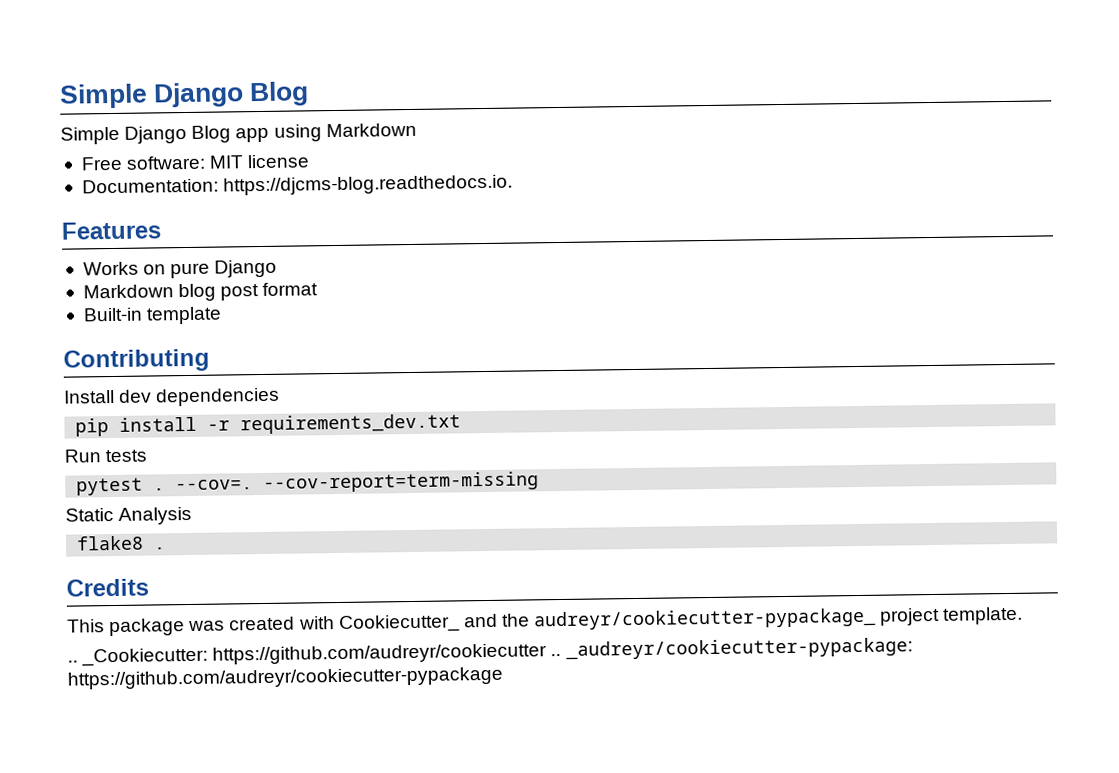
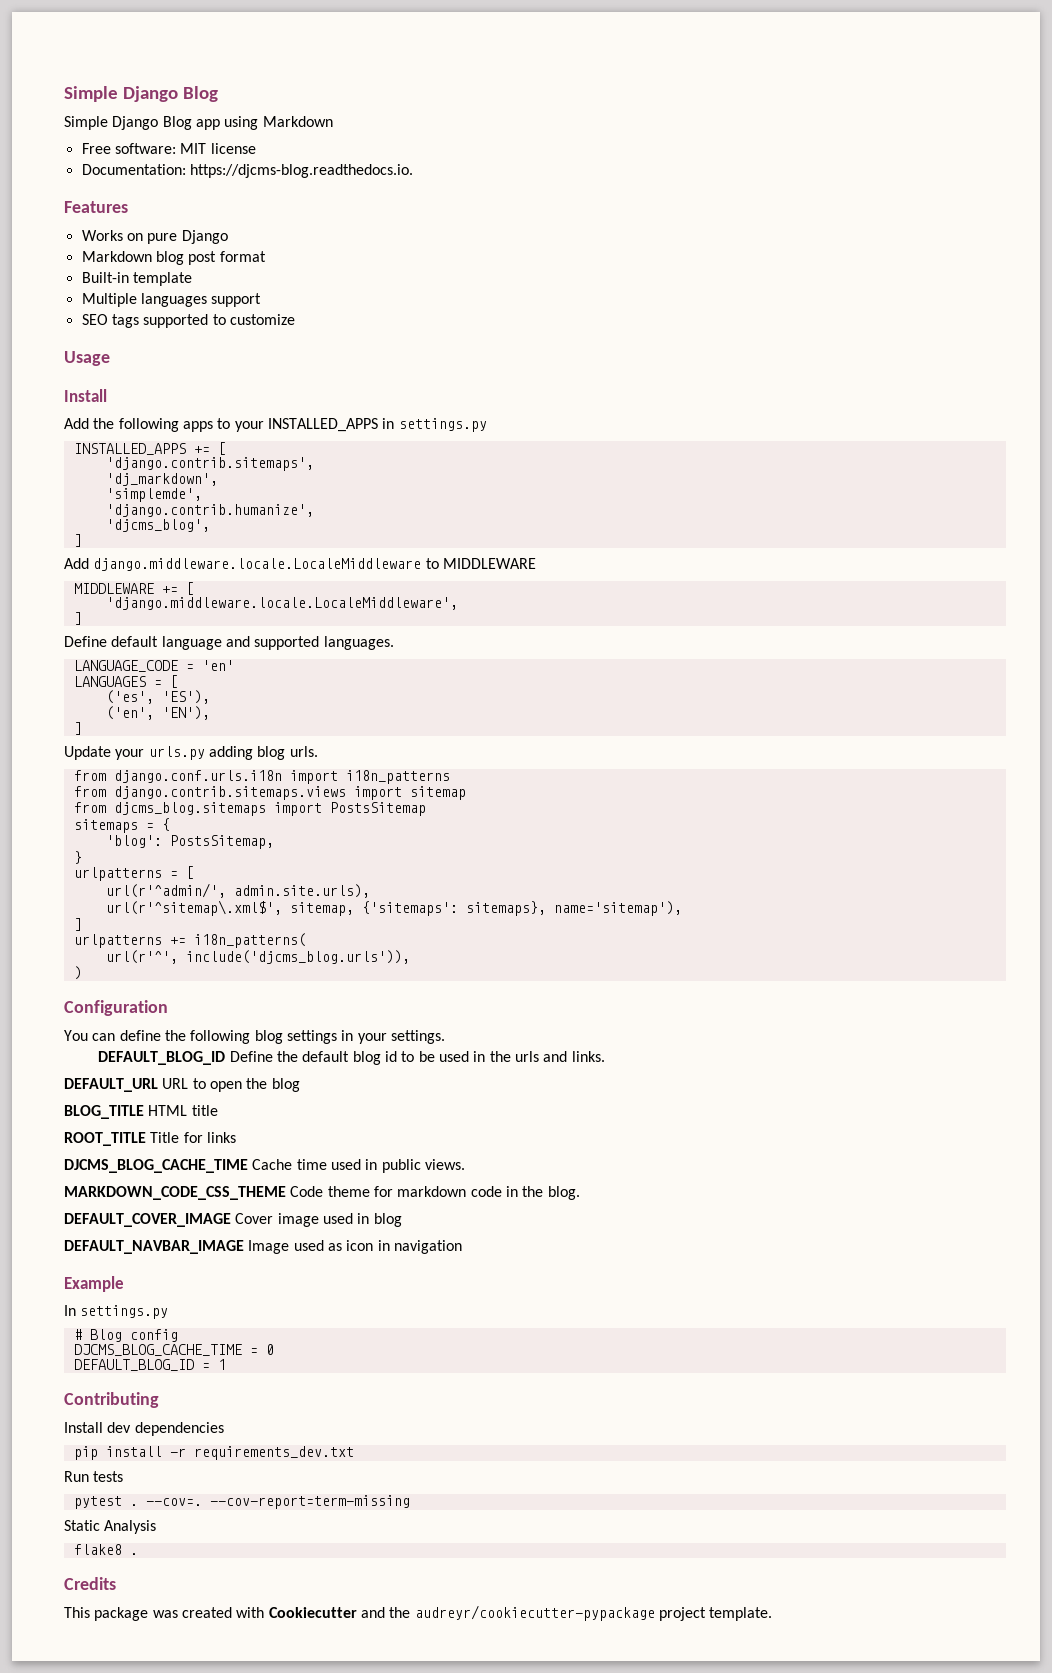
+ Multiple languages support
+ SEO tags supported to customize
+ Usage
+ Install
+ Add the following apps to your INSTALLED_APPS in settings.py
+ INSTALLED_APPS += [
+ 'django.contrib.sitemaps',
+ 'dj_markdown',
+ 'simplemde',
+ 'django.contrib.humanize',
+ 'djcms_blog',
+ ]
+ Add django.middleware.locale.LocaleMiddleware to MIDDLEWARE
+ MIDDLEWARE += [
+ 'django.middleware.locale.LocaleMiddleware',
+ ]
+ Define default language and supported languages.
+ LANGUAGE_CODE = 'en'
+ LANGUAGES = [
+ ('es', 'ES'),
+ ('en', 'EN'),
+ ]
+ Update your urls.py adding blog urls.
+ from django.conf.urls.i18n import i18n_patterns
+ from django.contrib.sitemaps.views import sitemap
+ from djcms_blog.sitemaps import PostsSitemap
+ sitemaps = {
+ 'blog': PostsSitemap,
+ }
+ urlpatterns = [
+ url(r'^admin/', admin.site.urls),
+ url(r'^sitemap\.xml$', sitemap, {'sitemaps': sitemaps}, name='sitemap'),
+ ]
+ urlpatterns += i18n_patterns(
+ url(r'^', include('djcms_blog.urls')),
+ )
+ Configuration
+ You can define the following blog settings in your settings.
+ DEFAULT_BLOG_ID Define the default blog id to be used in the urls and links.
+ DEFAULT_URL URL to open the blog
+ BLOG_TITLE HTML title
+ ROOT_TITLE Title for links
+ DJCMS_BLOG_CACHE_TIME Cache time used in public views.
+ MARKDOWN_CODE_CSS_THEME Code theme for markdown code in the blog.
+ DEFAULT_COVER_IMAGE Cover image used in blog
+ DEFAULT_NAVBAR_IMAGE Image used as icon in navigation
+ Example
+ In settings.py
+ # Blog config
+ DJCMS_BLOG_CACHE_TIME = 0
+ DEFAULT_BLOG_ID = 1
- This package was created with Cookiecutter_ and the audreyr/cookiecutter-pypackage_ project template.
+ This package was created with Cookiecutter and the audreyr/cookiecutter-pypackage project template.
- .. _Cookiecutter: https://github.com/audreyr/cookiecutter .. _audreyr/cookiecutter-pypackage: https://github.com/audreyr/cookiecutter-pypackage

